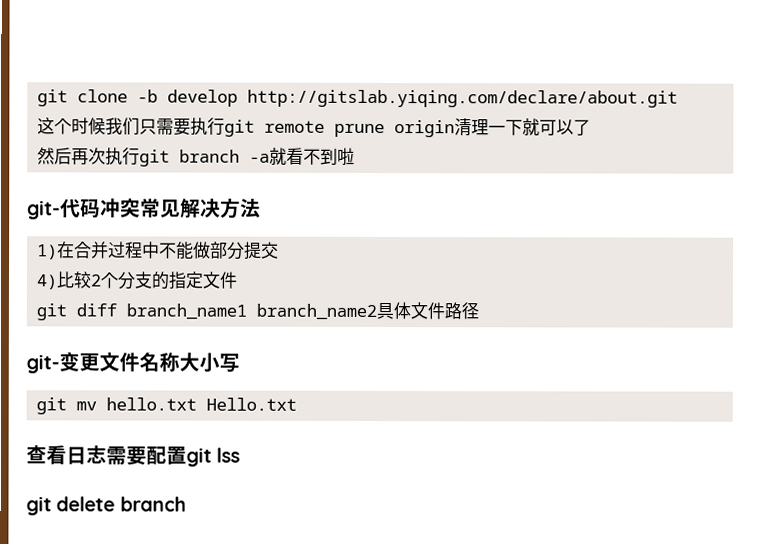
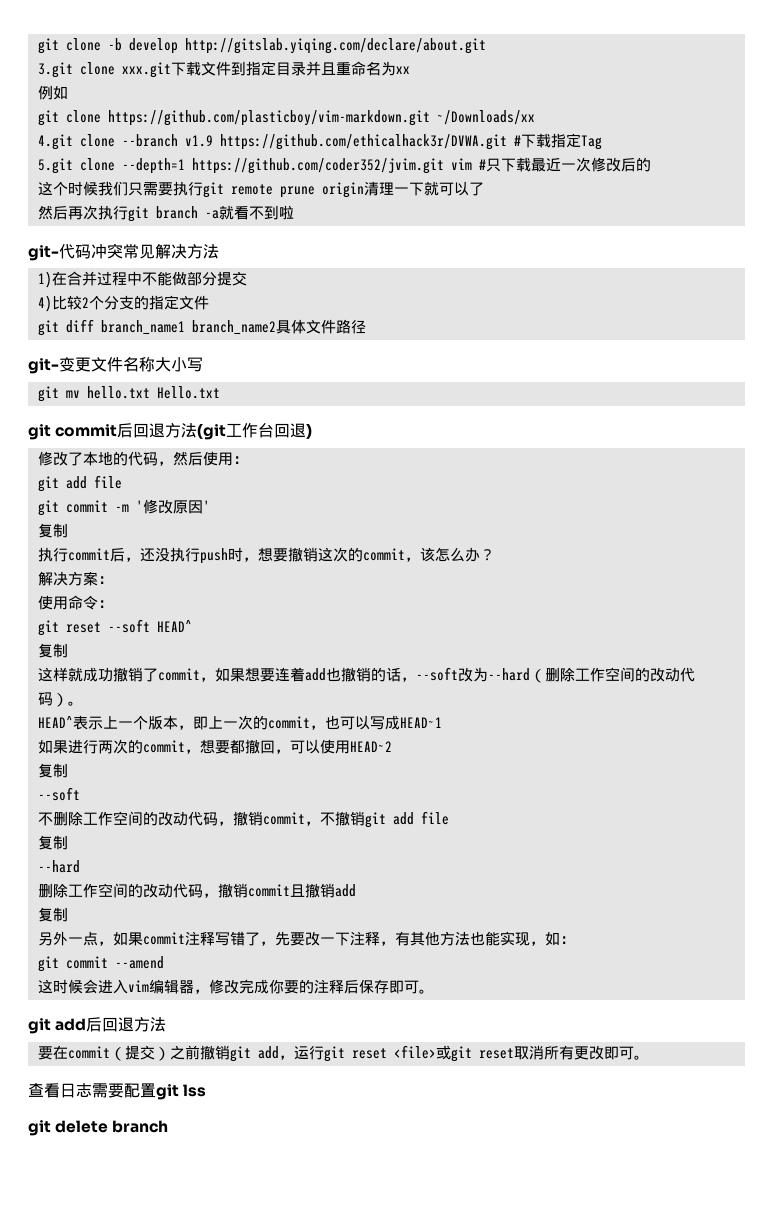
+ 3.git clone xxx.git下载文件到指定目录并且重命名为xx
+ 例如
+ git clone https://github.com/plasticboy/vim-markdown.git ~/Downloads/xx
+ 4.git clone --branch v1.9 https://github.com/ethicalhack3r/DVWA.git #下载指定Tag
+ 5.git clone --depth=1 https://github.com/coder352/jvim.git vim #只下载最近一次修改后的
+ git commit后回退方法(git工作台回退)
+ 修改了本地的代码，然后使用：
+ git add file
+ git commit -m '修改原因'
+ 复制
+ 执行commit后，还没执行push时，想要撤销这次的commit，该怎么办？
+ 解决方案：
+ 使用命令：
+ git reset --soft HEAD^
+ 复制
+ 这样就成功撤销了commit，如果想要连着add也撤销的话，--soft改为--hard（删除工作空间的改动代码）。
+ HEAD^表示上一个版本，即上一次的commit，也可以写成HEAD~1
+ 如果进行两次的commit，想要都撤回，可以使用HEAD~2
+ 复制
+ --soft
+ 不删除工作空间的改动代码，撤销commit，不撤销git add file
+ 复制
+ --hard
+ 删除工作空间的改动代码，撤销commit且撤销add
+ 复制
+ 另外一点，如果commit注释写错了，先要改一下注释，有其他方法也能实现，如：
+ git commit --amend
+ 这时候会进入vim编辑器，修改完成你要的注释后保存即可。
+ git add后回退方法
+ 要在commit（提交）之前撤销git add，运行git reset <file>或git reset取消所有更改即可。

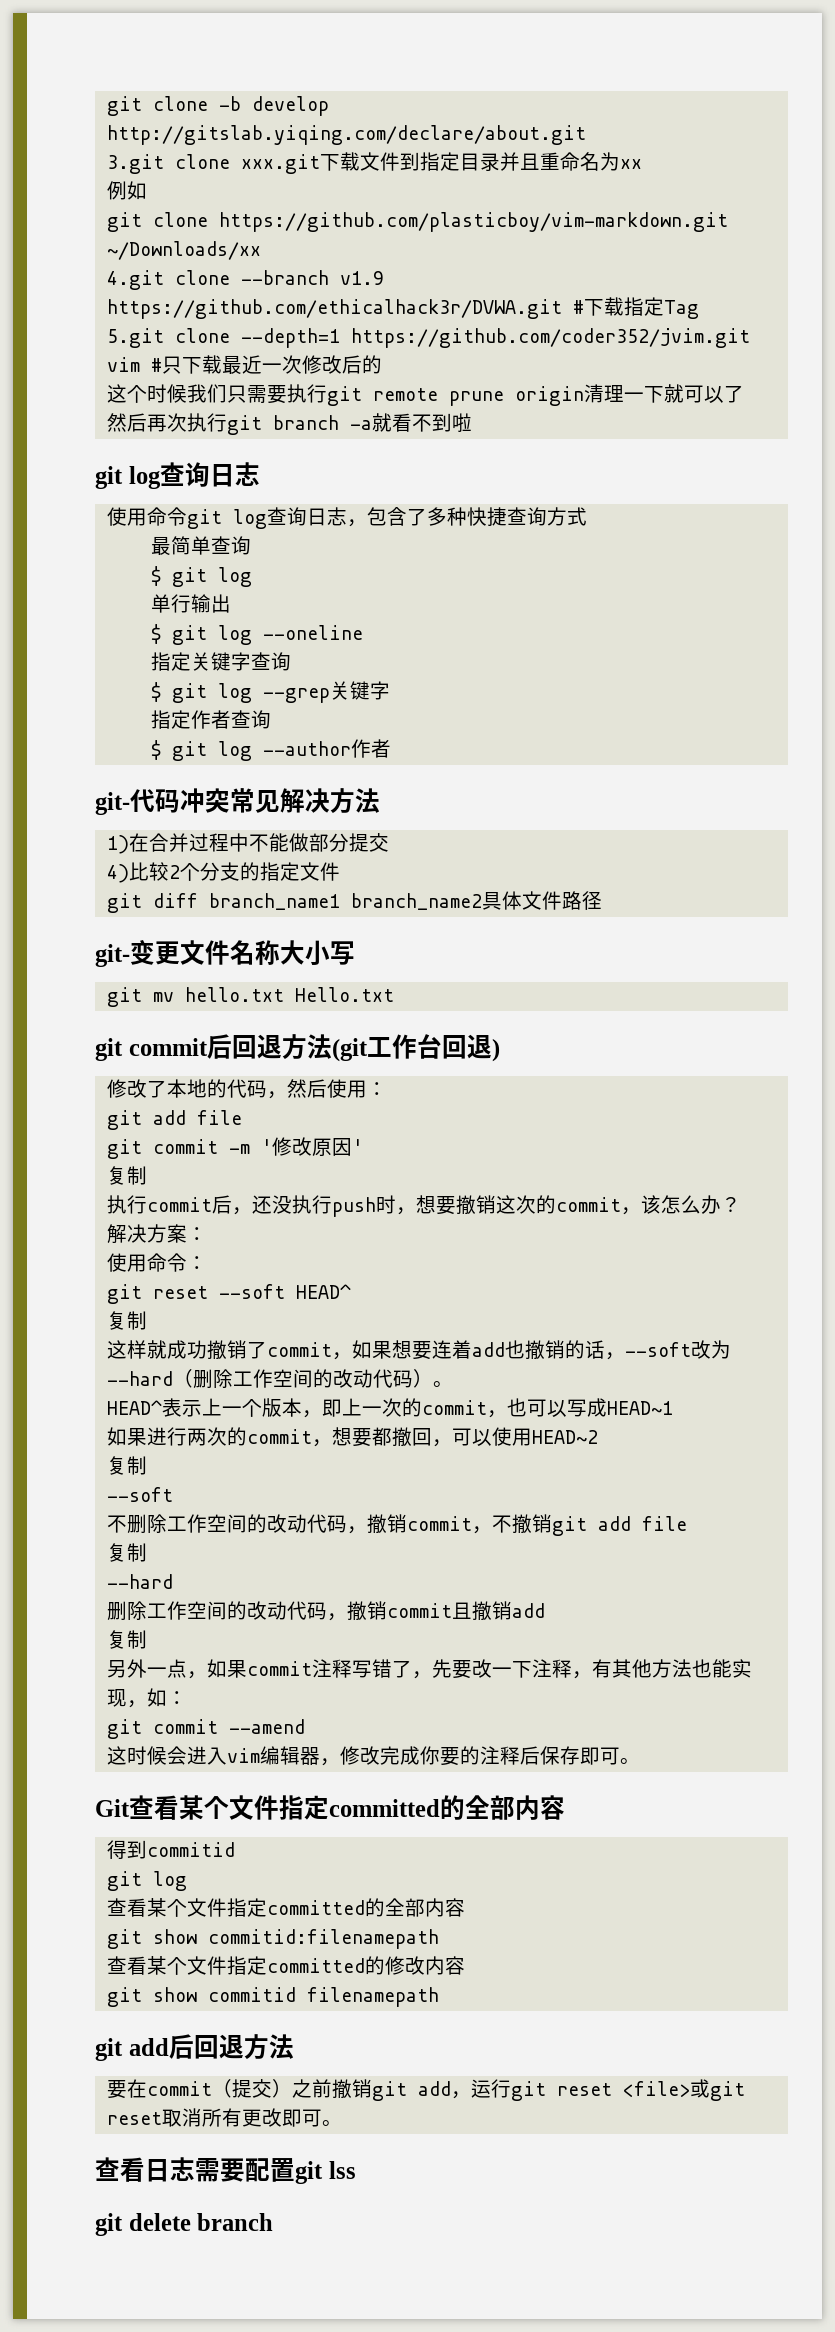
  然后再次执行git branch -a就看不到啦
+ git log查询日志
+ 使用命令git log查询日志，包含了多种快捷查询方式
+ 最简单查询
+ $ git log
+ 单行输出
+ $ git log --oneline
+ 指定关键字查询
+ $ git log --grep关键字
+ 指定作者查询
+ $ git log --author作者
+ Git查看某个文件指定committed的全部内容
+ 得到commitid
+ git log
+ 查看某个文件指定committed的全部内容
+ git show commitid:filenamepath
+ 查看某个文件指定committed的修改内容
+ git show commitid filenamepath

